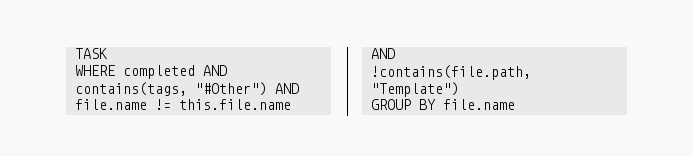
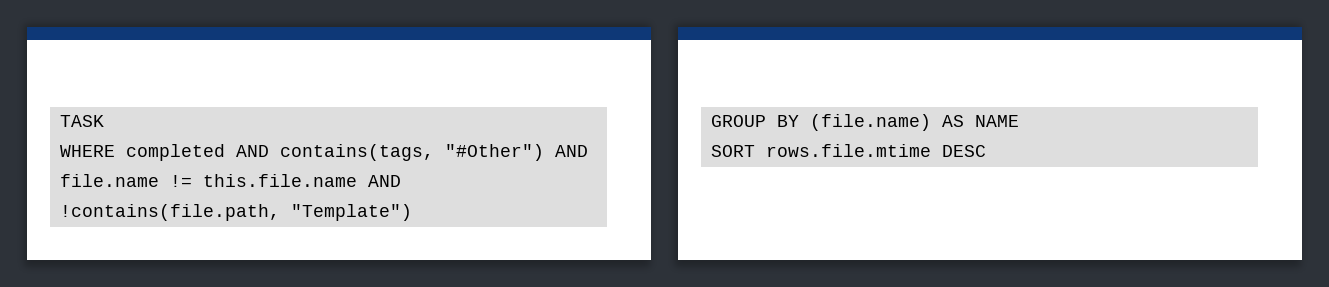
- GROUP BY file.name
+ GROUP BY (file.name) AS NAME
+ SORT rows.file.mtime DESC

